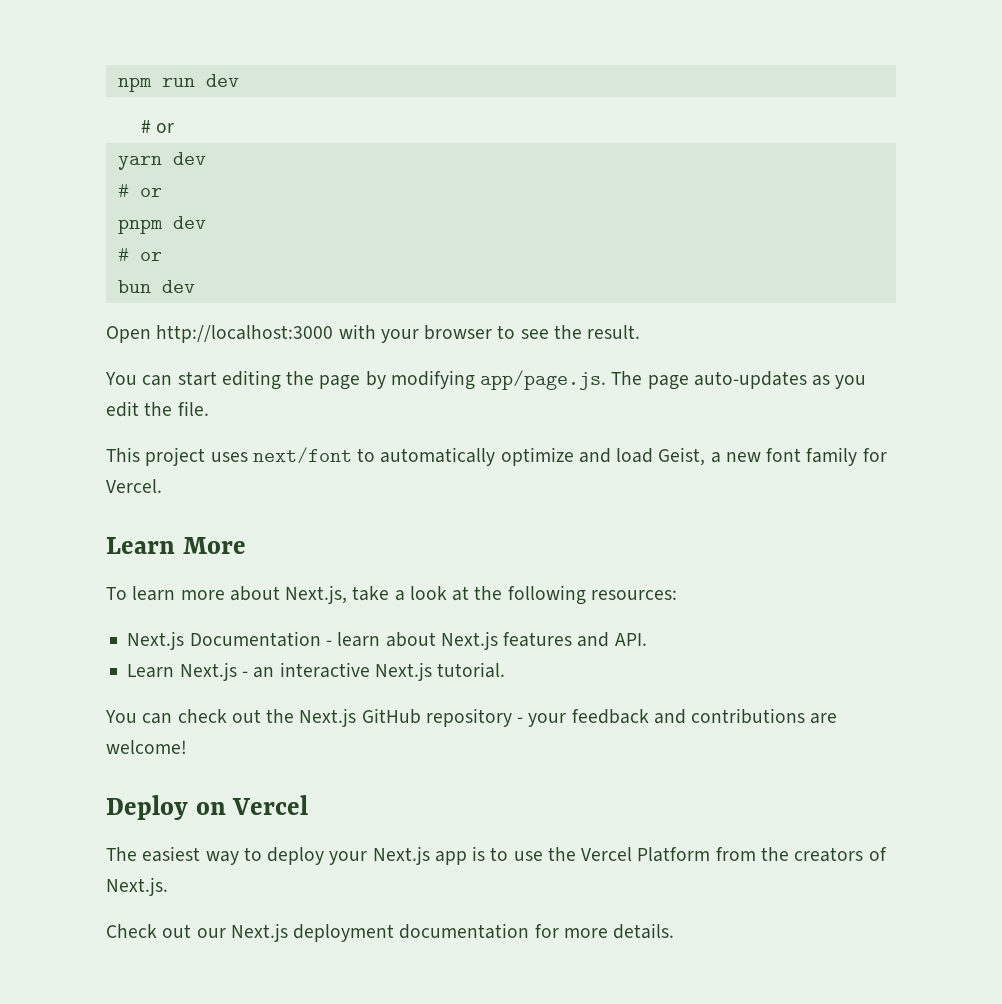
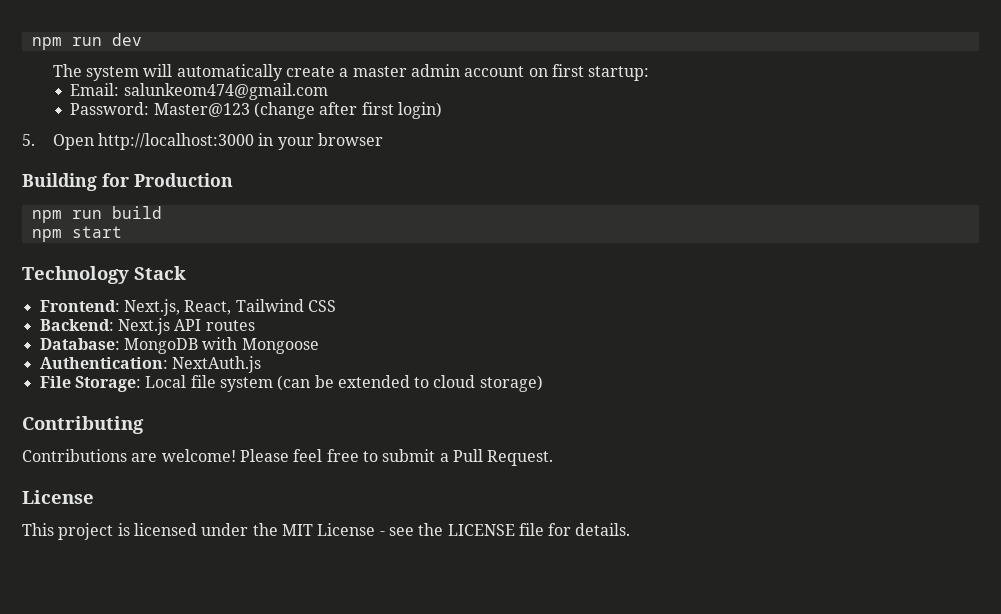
  npm run dev
- # or
- yarn dev
- # or
- pnpm dev
- # or
- bun dev
- Open http://localhost:3000 with your browser to see the result.
- You can start editing the page by modifying app/page.js. The page auto-updates as you edit the file.
- This project uses next/font to automatically optimize and load Geist, a new font family for Vercel.
- Learn More
- To learn more about Next.js, take a look at the following resources:
- Next.js Documentation - learn about Next.js features and API.
- Learn Next.js - an interactive Next.js tutorial.
- You can check out the Next.js GitHub repository - your feedback and contributions are welcome!
- Deploy on Vercel
- The easiest way to deploy your Next.js app is to use the Vercel Platform from the creators of Next.js.
- Check out our Next.js deployment documentation for more details.
+ The system will automatically create a master admin account on first startup:
+ Email: salunkeom474@gmail.com
+ Password: Master@123 (change after first login)
+ 5. Open http://localhost:3000 in your browser
+ Building for Production
+ npm run build
+ npm start
+ Technology Stack
+ Frontend: Next.js, React, Tailwind CSS
+ Backend: Next.js API routes
+ Database: MongoDB with Mongoose
+ Authentication: NextAuth.js
+ File Storage: Local file system (can be extended to cloud storage)
+ Contributing
+ Contributions are welcome! Please feel free to submit a Pull Request.
+ License
+ This project is licensed under the MIT License - see the LICENSE file for details.

